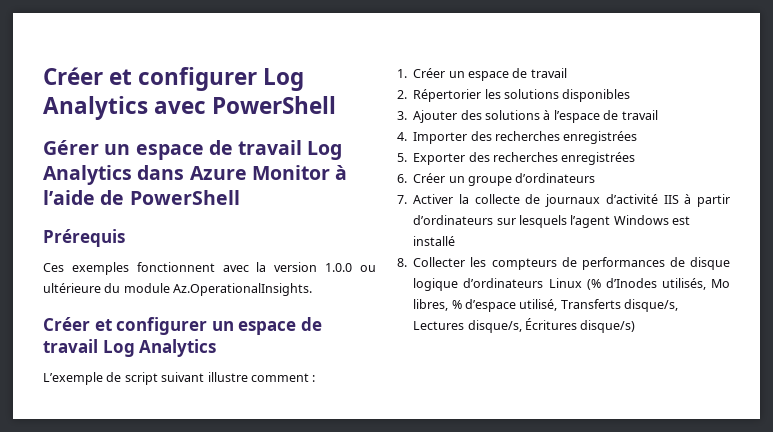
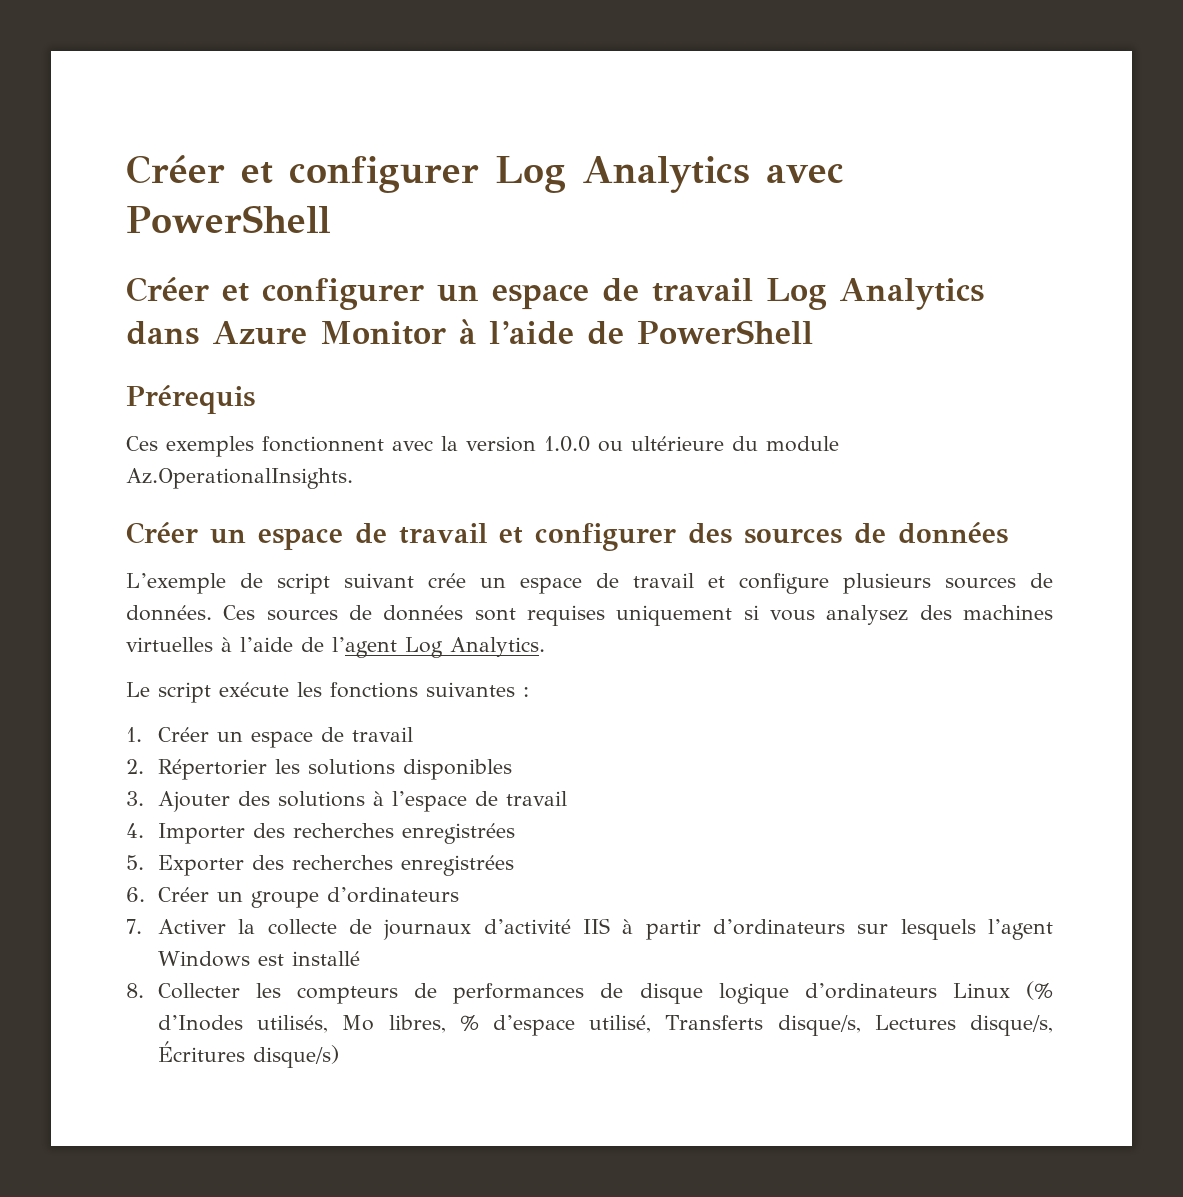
- Gérer un espace de travail Log Analytics dans Azure Monitor à l’aide de PowerShell
+ Créer et configurer un espace de travail Log Analytics dans Azure Monitor à l’aide de PowerShell
- Créer et configurer un espace de travail Log Analytics
- L’exemple de script suivant illustre comment :
+ Créer un espace de travail et configurer des sources de données
+ L’exemple de script suivant crée un espace de travail et configure plusieurs sources de données. Ces sources de données sont requises uniquement si vous analysez des machines virtuelles à l’aide de l’agent Log Analytics.
+ Le script exécute les fonctions suivantes :

